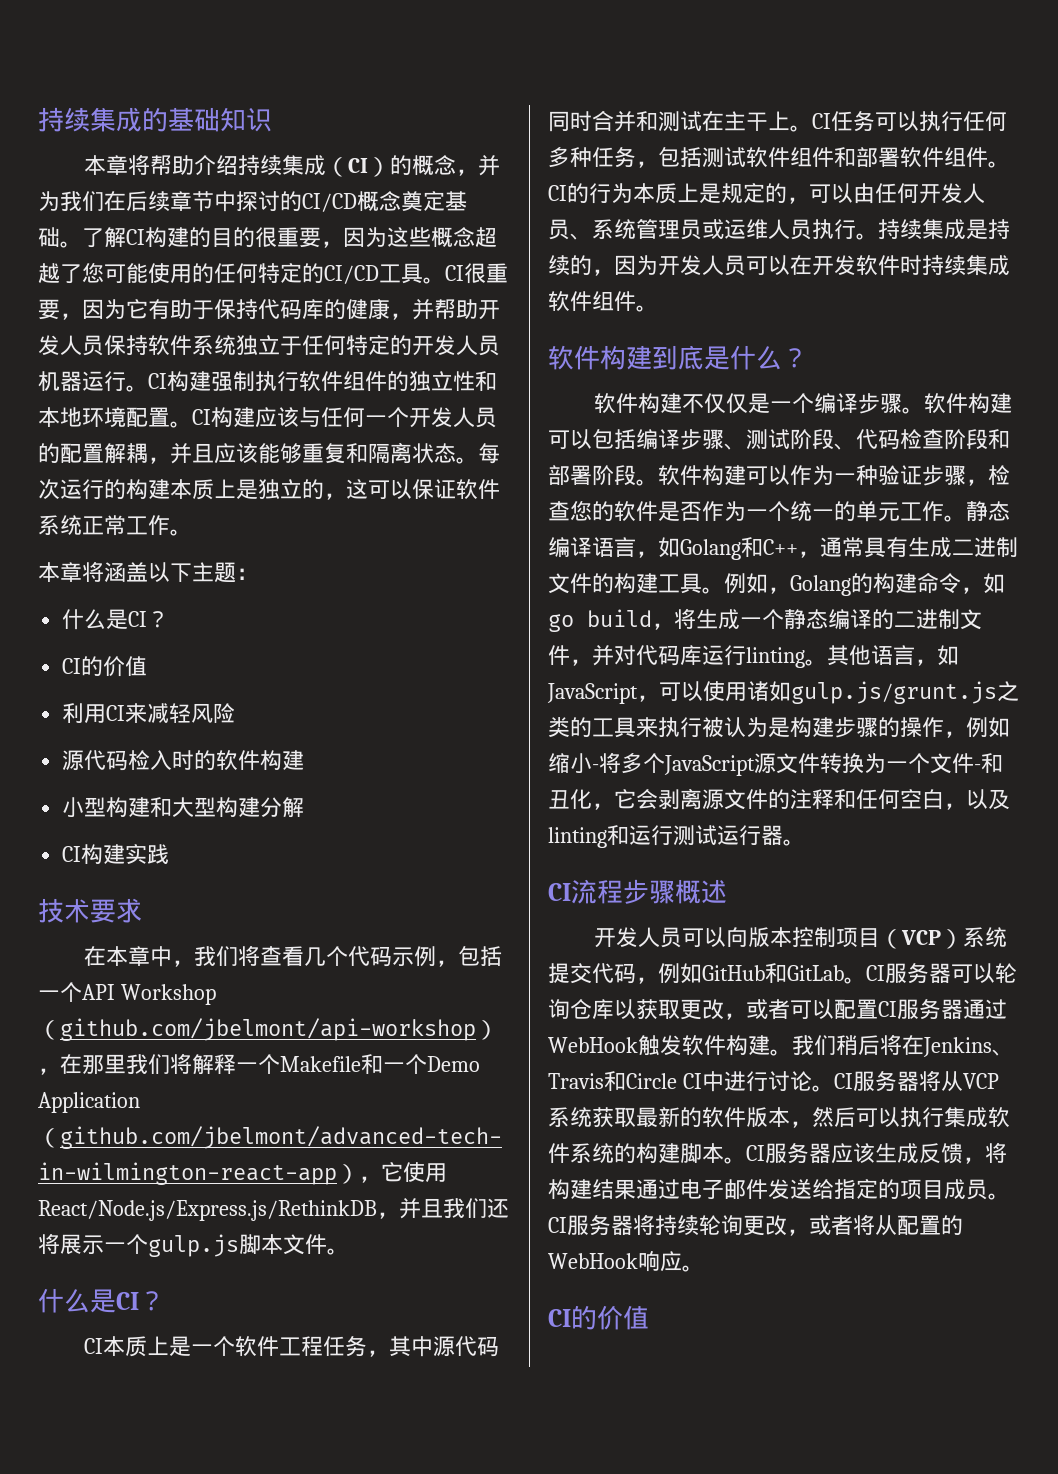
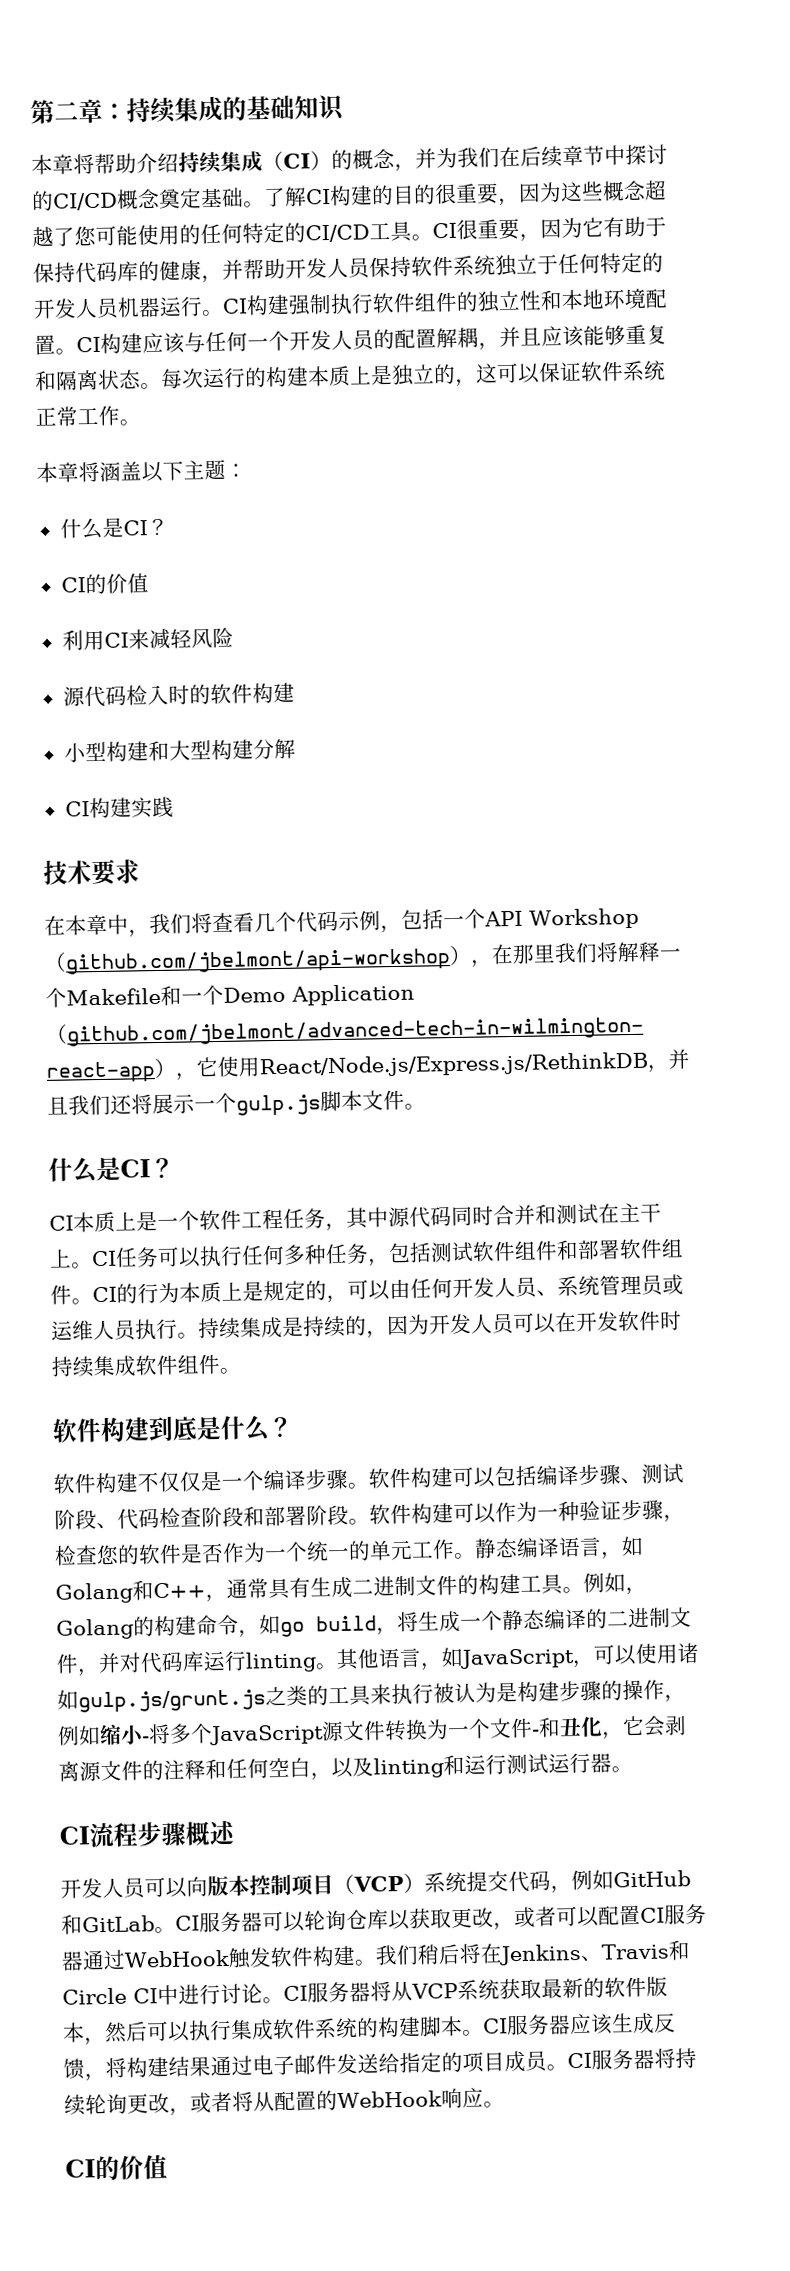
- 持续集成的基础知识
+ 第二章：持续集成的基础知识

